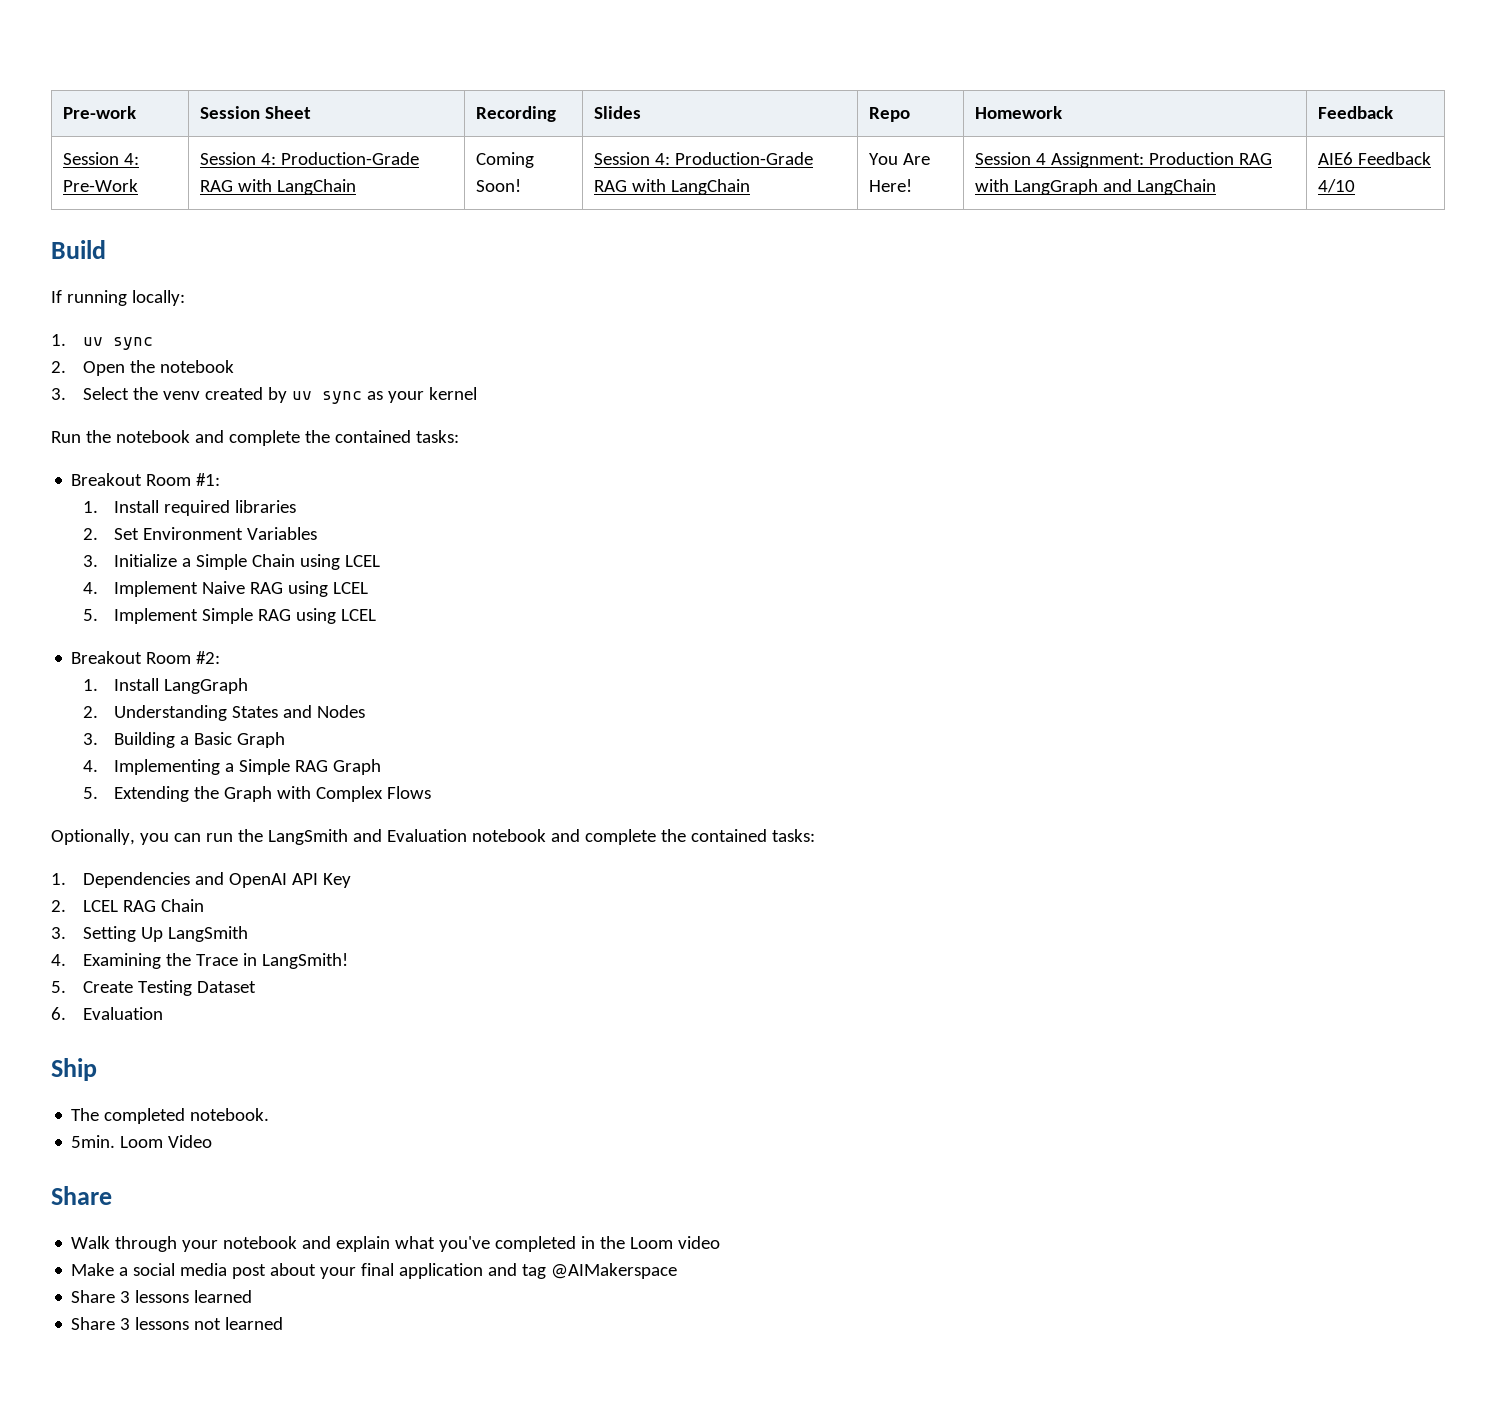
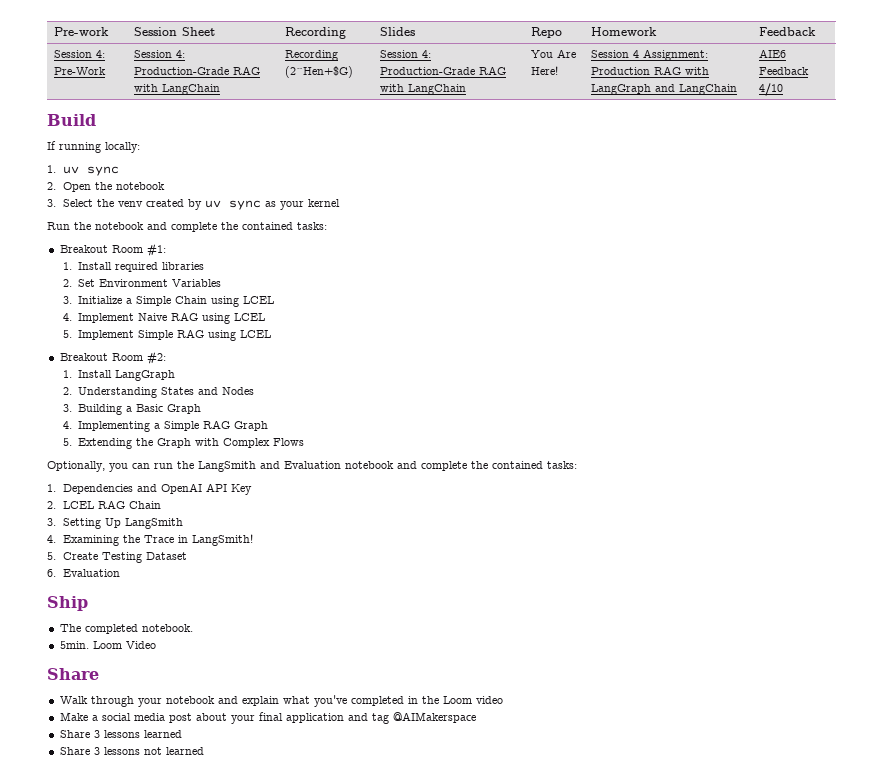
- Session 4: Pre-Work | Session 4: Production-Grade RAG with LangChain | Coming Soon! | Session 4: Production-Grade RAG with LangChain | You Are Here! | Session 4 Assignment: Production RAG with LangGraph and LangChain | AIE6 Feedback 4/10
+ Session 4: Pre-Work | Session 4: Production-Grade RAG with LangChain | Recording (2^Hen+$G) | Session 4: Production-Grade RAG with LangChain | You Are Here! | Session 4 Assignment: Production RAG with LangGraph and LangChain | AIE6 Feedback 4/10

